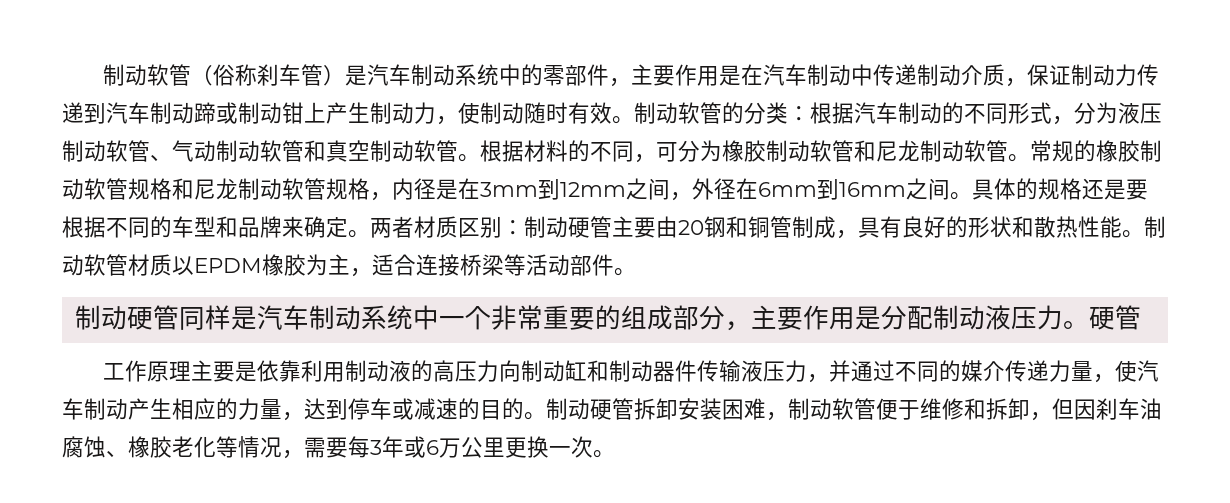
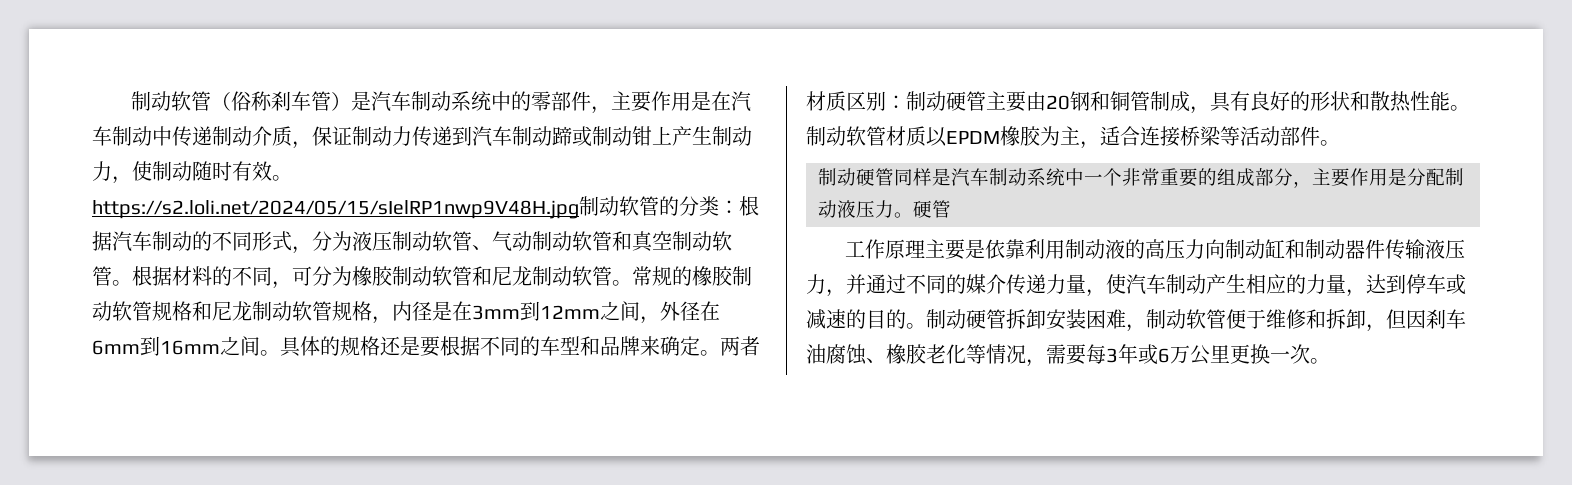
- 制动软管（俗称刹车管）是汽车制动系统中的零部件，主要作用是在汽车制动中传递制动介质，保证制动力传递到汽车制动蹄或制动钳上产生制动力，使制动随时有效。制动软管的分类：根据汽车制动的不同形式，分为液压制动软管、气动制动软管和真空制动软管。
+ 制动软管（俗称刹车管）是汽车制动系统中的零部件，主要作用是在汽车制动中传递制动介质，保证制动力传递到汽车制动蹄或制动钳上产生制动力，使制动随时有效。https://s2.loli.net/2024/05/15/sIelRP1nwp9V48H.jpg制动软管的分类：根据汽车制动的不同形式，分为液压制动软管、气动制动软管和真空制动软管。

